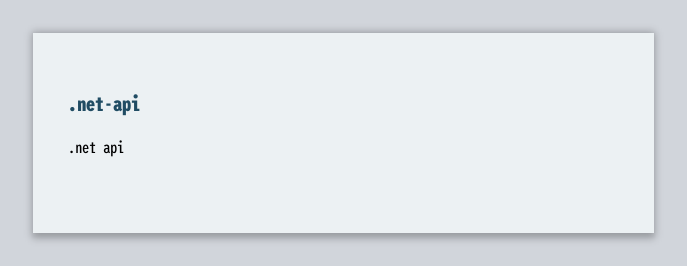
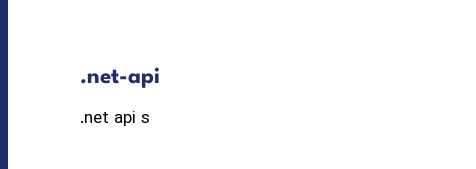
- .net api
+ .net api s

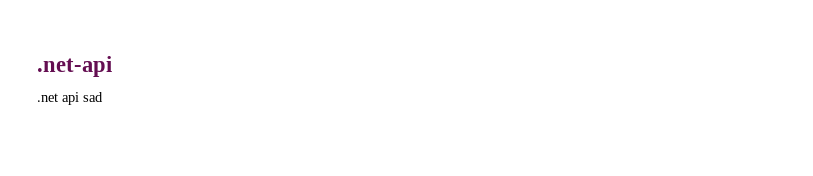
- .net api s
+ .net api sad

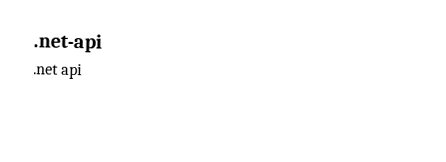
- .net api sad
+ .net api

